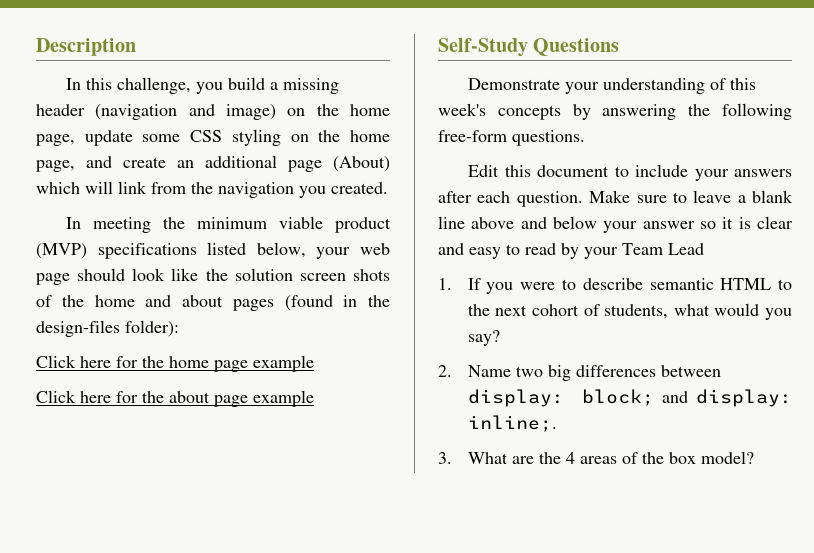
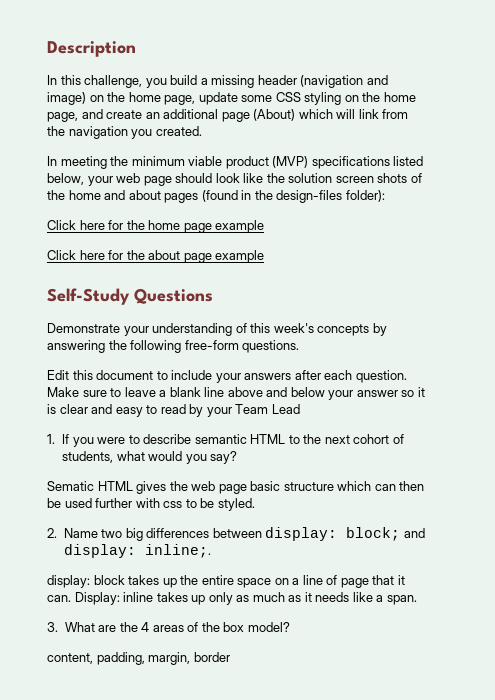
+ Sematic HTML gives the web page basic structure which can then be used further with css to be styled.
+ display: block takes up the entire space on a line of page that it can. Display: inline takes up only as much as it needs like a span.
+ content, padding, margin, border

